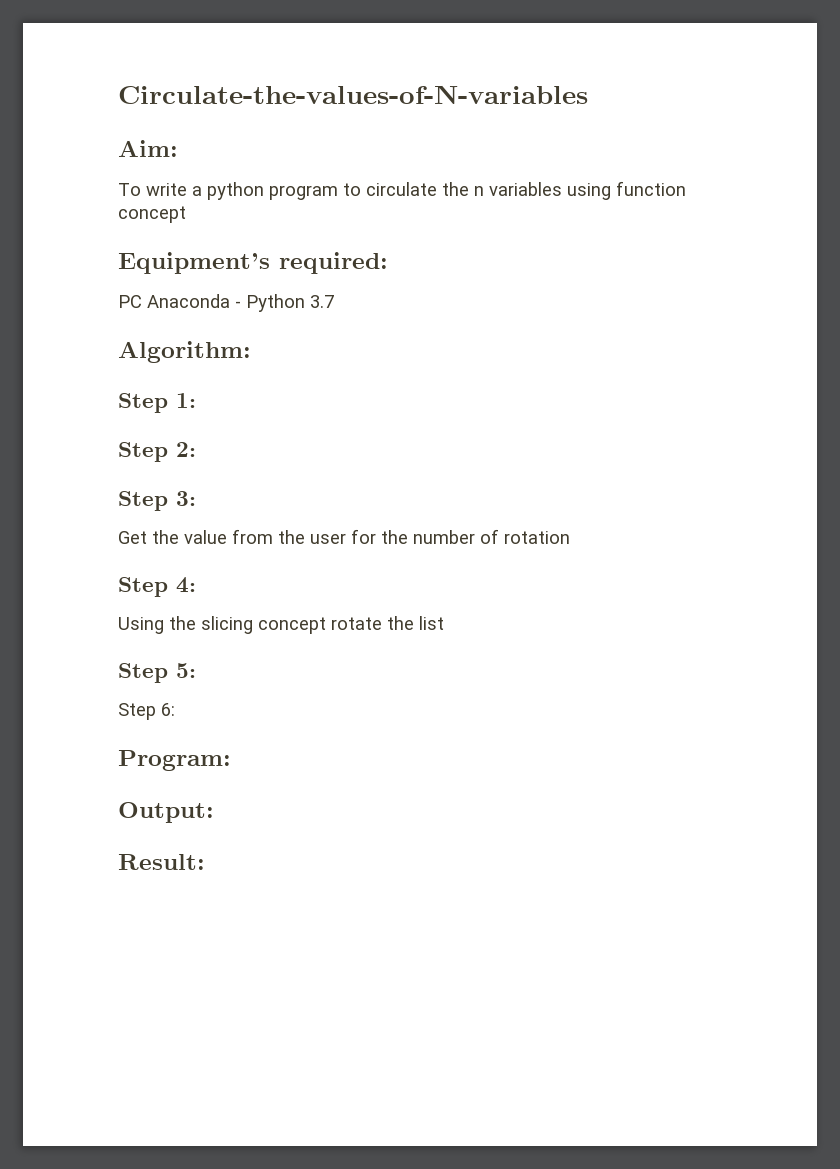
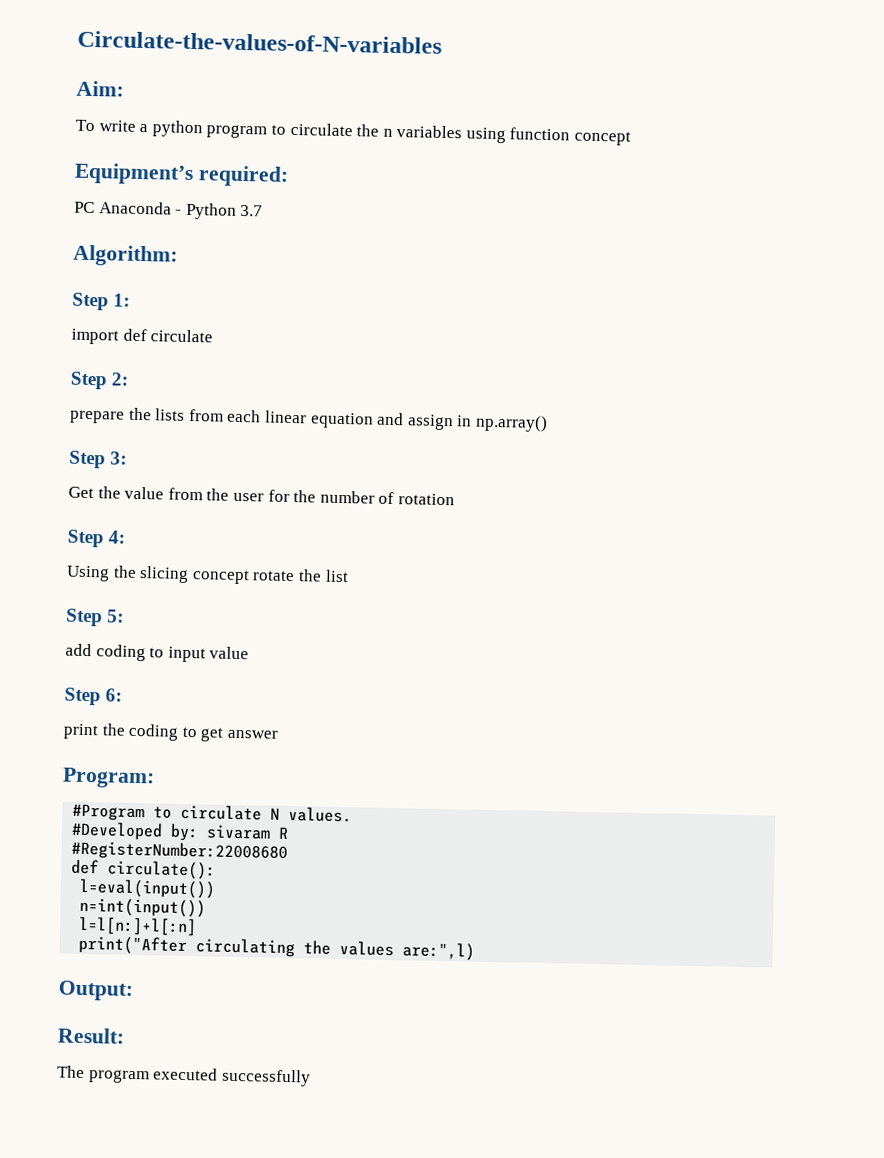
+ import def circulate
+ prepare the lists from each linear equation and assign in np.array()
+ add coding to input value
  Step 6:
+ print the coding to get answer
  Program:
+ #Program to circulate N values.
+ #Developed by: sivaram R
+ #RegisterNumber:22008680
+ def circulate():
+ l=eval(input())
+ n=int(input())
+ l=l[n:]+l[:n]
+ print("After circulating the values are:",l)
  Output:
  Result:
+ The program executed successfully

